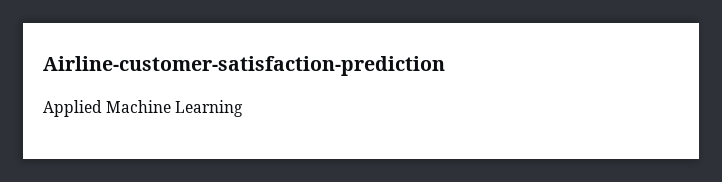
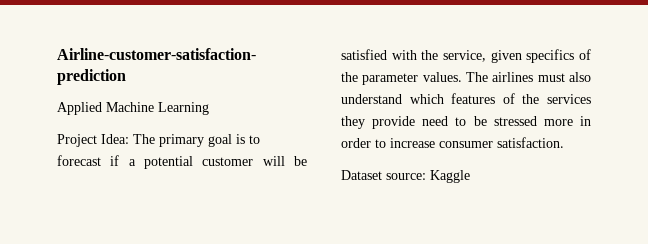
+ Project Idea: The primary goal is to forecast if a potential customer will be satisfied with the service, given specifics of the parameter values. The airlines must also understand which features of the services they provide need to be stressed more in order to increase consumer satisfaction.
+ Dataset source: Kaggle

